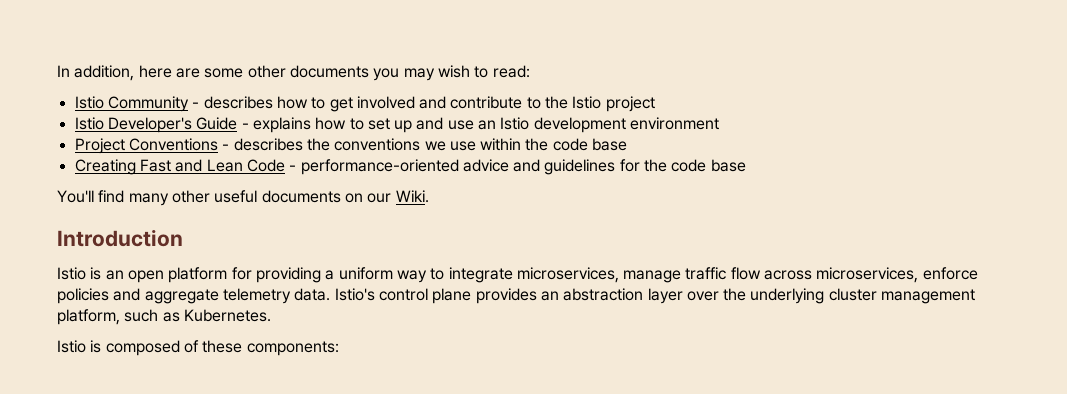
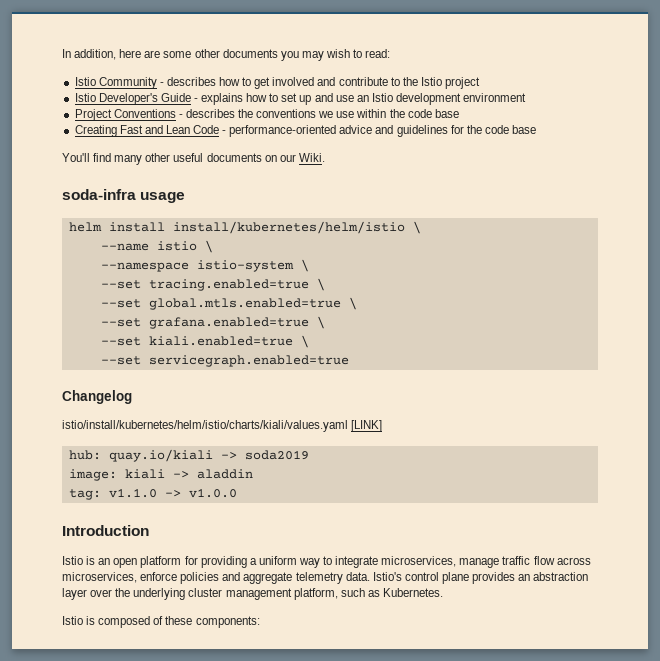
+ soda-infra usage
+ helm install install/kubernetes/helm/istio \
+ --name istio \
+ --namespace istio-system \
+ --set tracing.enabled=true \
+ --set global.mtls.enabled=true \
+ --set grafana.enabled=true \
+ --set kiali.enabled=true \
+ --set servicegraph.enabled=true
+ Changelog
+ istio/install/kubernetes/helm/istio/charts/kiali/values.yaml [LINK]
+ hub: quay.io/kiali -> soda2019
+ image: kiali -> aladdin
+ tag: v1.1.0 -> v1.0.0

